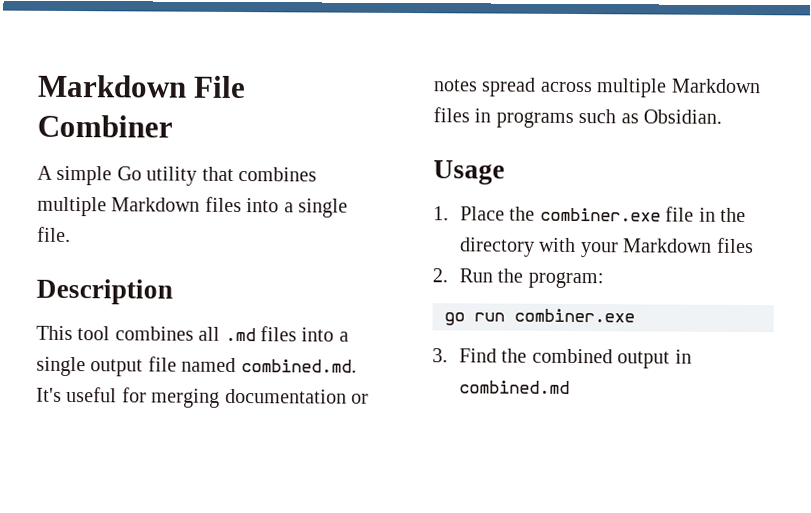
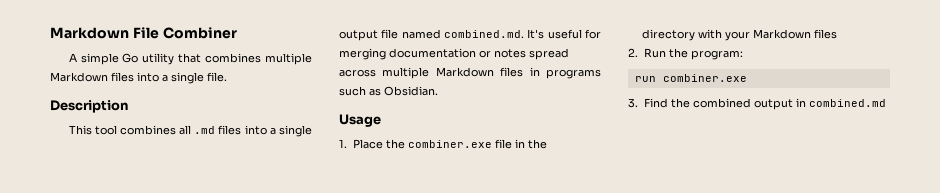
- go run combiner.exe
+ run combiner.exe

